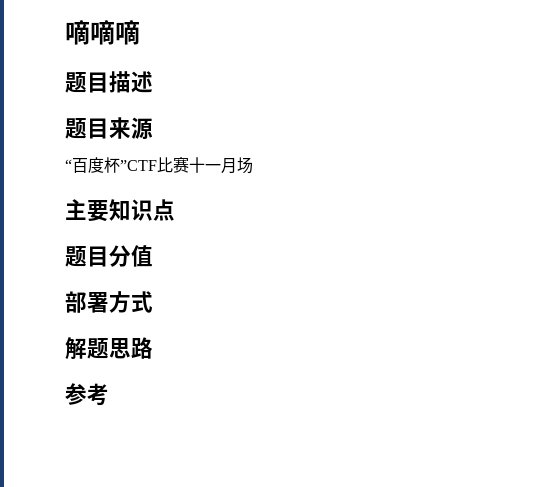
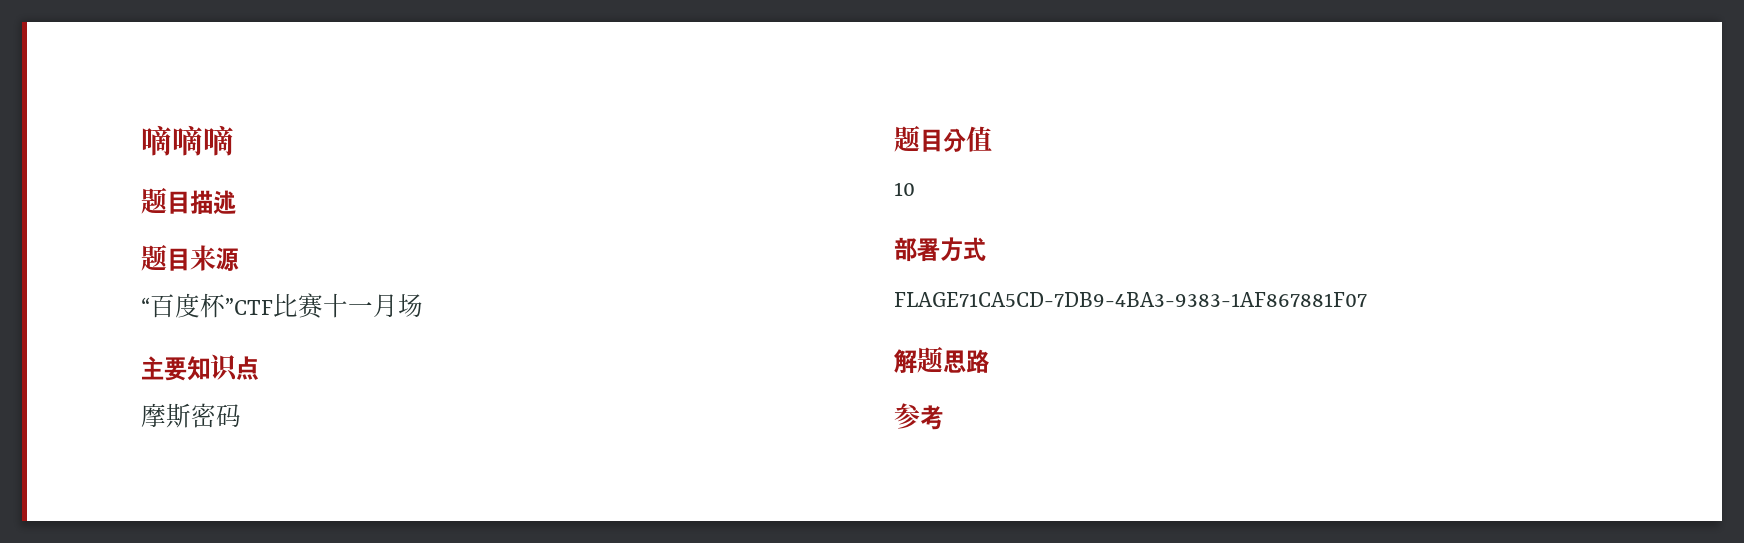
+ 摩斯密码
+ 10
+ FLAGE71CA5CD-7DB9-4BA3-9383-1AF867881F07

